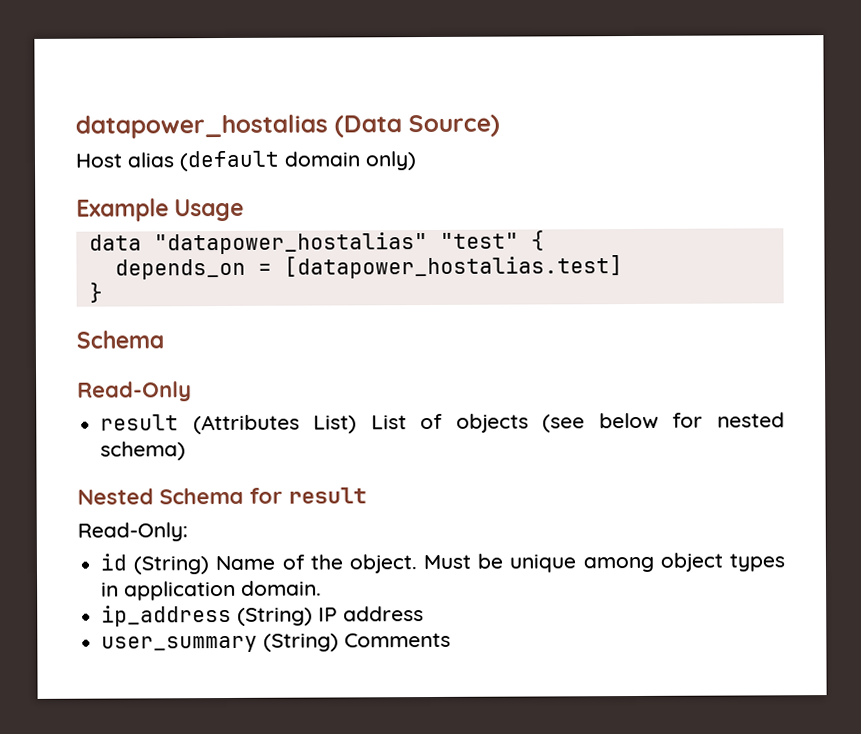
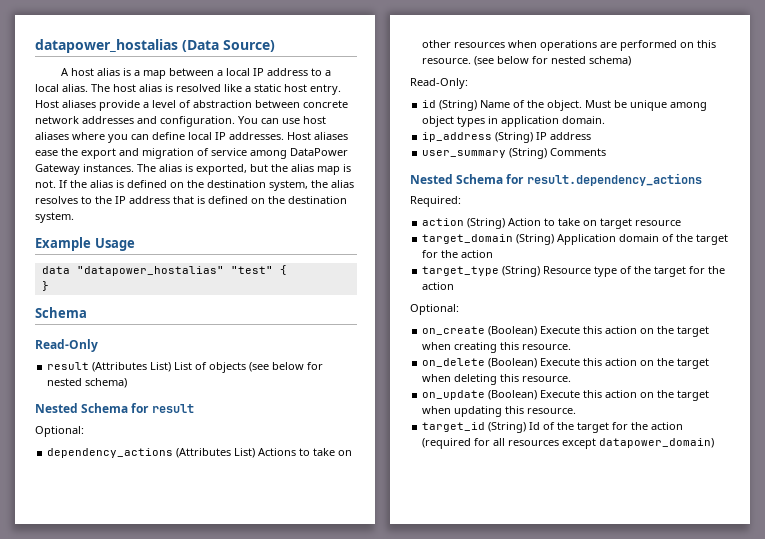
- Host alias (default domain only)
+ A host alias is a map between a local IP address to a local alias. The host alias is resolved like a static host entry. Host aliases provide a level of abstraction between concrete network addresses and configuration. You can use host aliases where you can define local IP addresses. Host aliases ease the export and migration of service among DataPower Gateway instances. The alias is exported, but the alias map is not. If the alias is defined on the destination system, the alias resolves to the IP address that is defined on the destination system.
- depends_on = [datapower_hostalias.test]
  Nested Schema for result
+ Optional:
+ dependency_actions (Attributes List) Actions to take on other resources when operations are performed on this resource. (see below for nested schema)
+ Nested Schema for result.dependency_actions
+ Required:
+ action (String) Action to take on target resource
+ target_domain (String) Application domain of the target for the action
+ target_type (String) Resource type of the target for the action
+ Optional:
+ on_create (Boolean) Execute this action on the target when creating this resource.
+ on_delete (Boolean) Execute this action on the target when deleting this resource.
+ on_update (Boolean) Execute this action on the target when updating this resource.
+ target_id (String) Id of the target for the action (required for all resources except datapower_domain)

